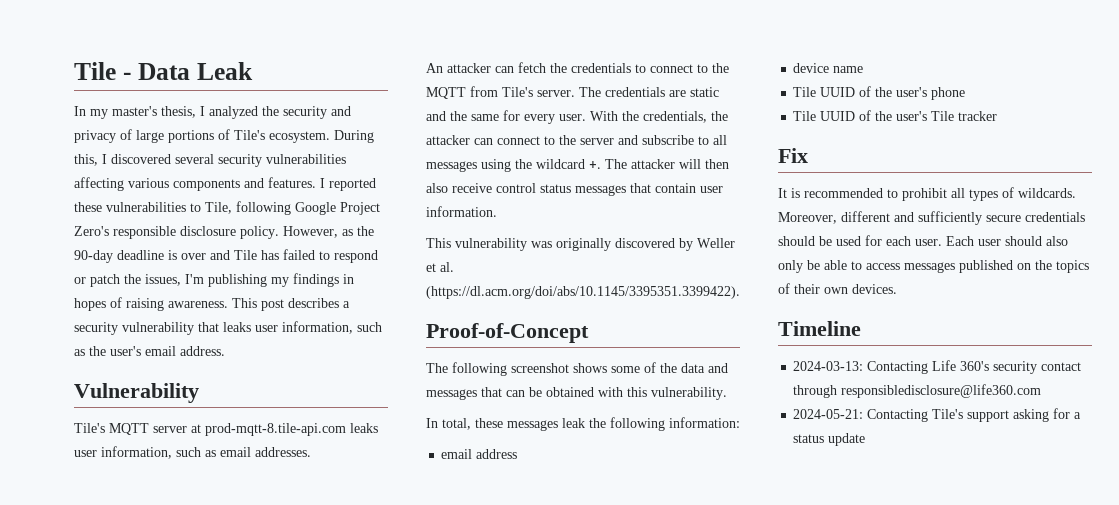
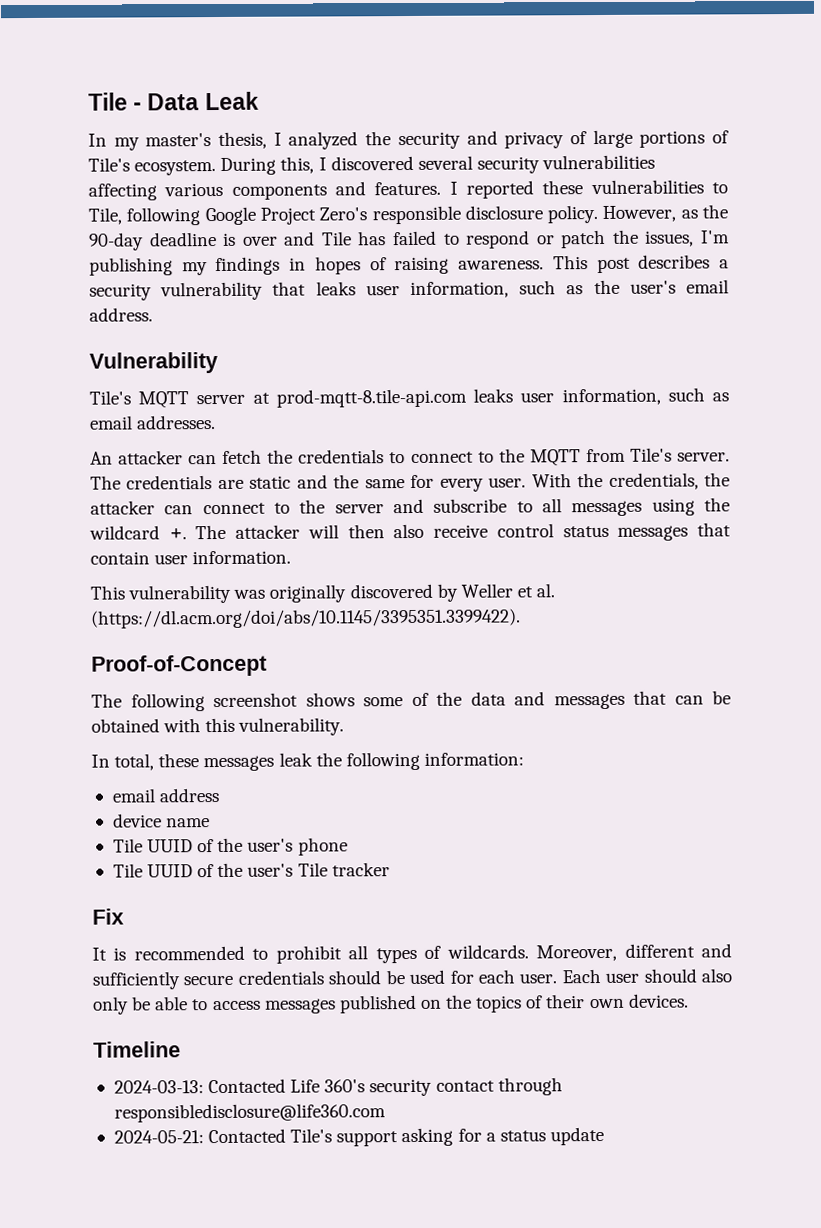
- 2024-03-13: Contacting Life 360's security contact through responsibledisclosure@life360.com
+ 2024-03-13: Contacted Life 360's security contact through responsibledisclosure@life360.com
- 2024-05-21: Contacting Tile's support asking for a status update
+ 2024-05-21: Contacted Tile's support asking for a status update

